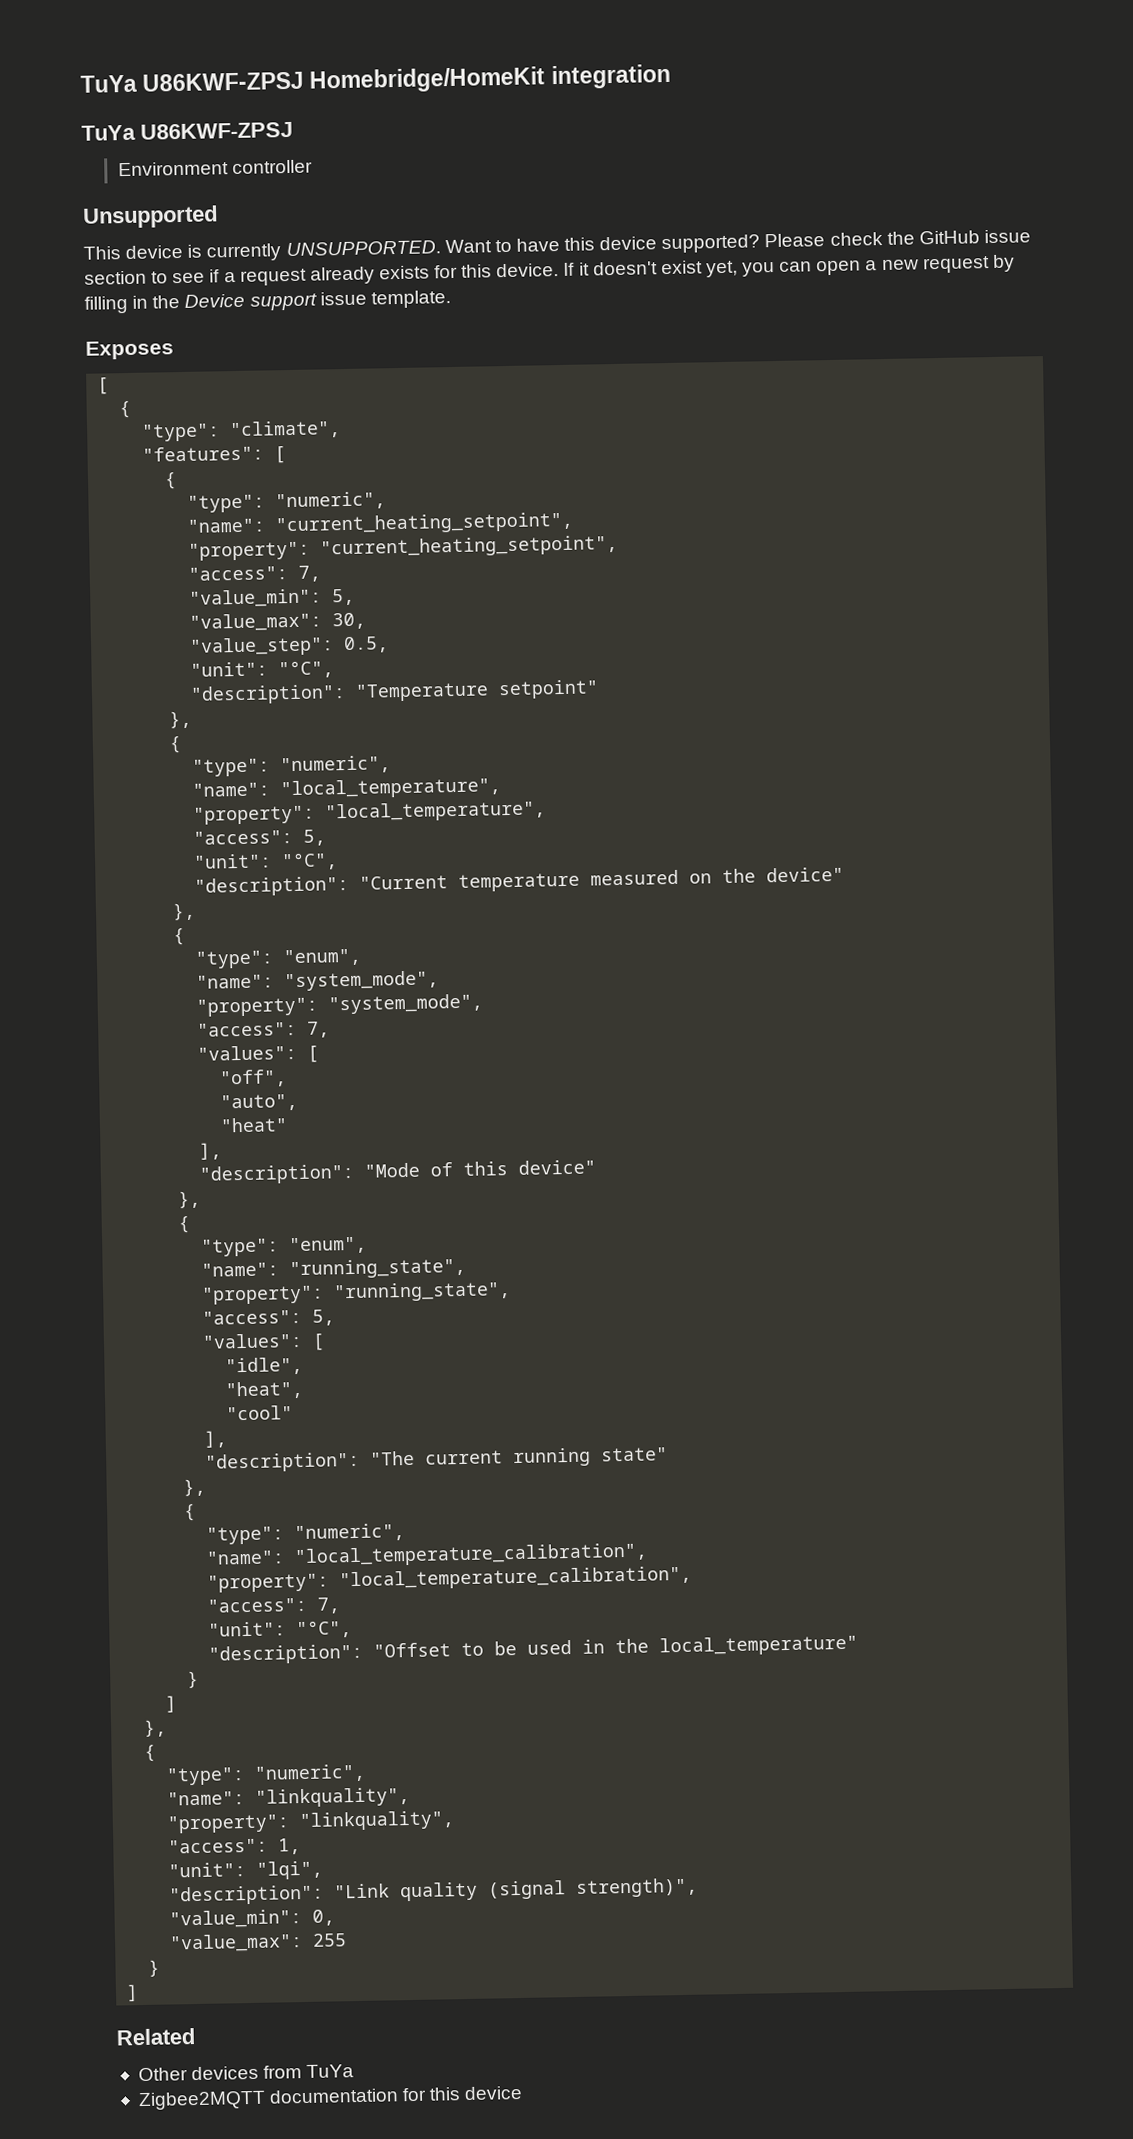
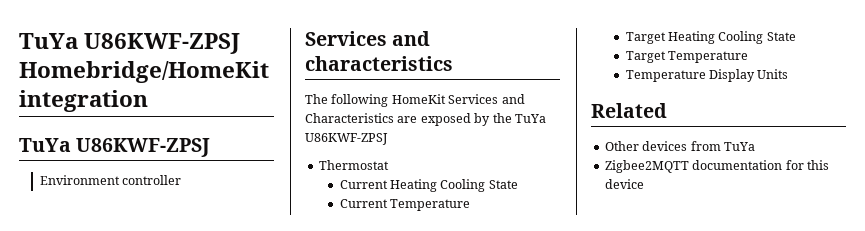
- Unsupported
- This device is currently UNSUPPORTED. Want to have this device supported? Please check the GitHub issue section to see if a request already exists for this device. If it doesn't exist yet, you can open a new request by filling in the Device support issue template.
- Exposes
- [
- {
- "type": "climate",
- "features": [
- {
- "type": "numeric",
- "name": "current_heating_setpoint",
- "property": "current_heating_setpoint",
- "access": 7,
- "value_min": 5,
- "value_max": 30,
- "value_step": 0.5,
- "unit": "°C",
- "description": "Temperature setpoint"
- },
- {
- "type": "numeric",
- "name": "local_temperature",
- "property": "local_temperature",
- "access": 5,
- "unit": "°C",
- "description": "Current temperature measured on the device"
- },
- {
- "type": "enum",
- "name": "system_mode",
- "property": "system_mode",
- "access": 7,
- "values": [
- "off",
- "auto",
- "heat"
- ],
- "description": "Mode of this device"
- },
- {
- "type": "enum",
- "name": "running_state",
- "property": "running_state",
- "access": 5,
- "values": [
- "idle",
- "heat",
- "cool"
- ],
- "description": "The current running state"
- },
- {
- "type": "numeric",
- "name": "local_temperature_calibration",
- "property": "local_temperature_calibration",
- "access": 7,
- "unit": "°C",
- "description": "Offset to be used in the local_temperature"
- }
- ]
- },
- {
- "type": "numeric",
- "name": "linkquality",
- "property": "linkquality",
- "access": 1,
- "unit": "lqi",
- "description": "Link quality (signal strength)",
- "value_min": 0,
- "value_max": 255
- }
- ]
+ Services and characteristics
+ The following HomeKit Services and Characteristics are exposed by the TuYa U86KWF-ZPSJ
+ Thermostat
+ Current Heating Cooling State
+ Current Temperature
+ Target Heating Cooling State
+ Target Temperature
+ Temperature Display Units

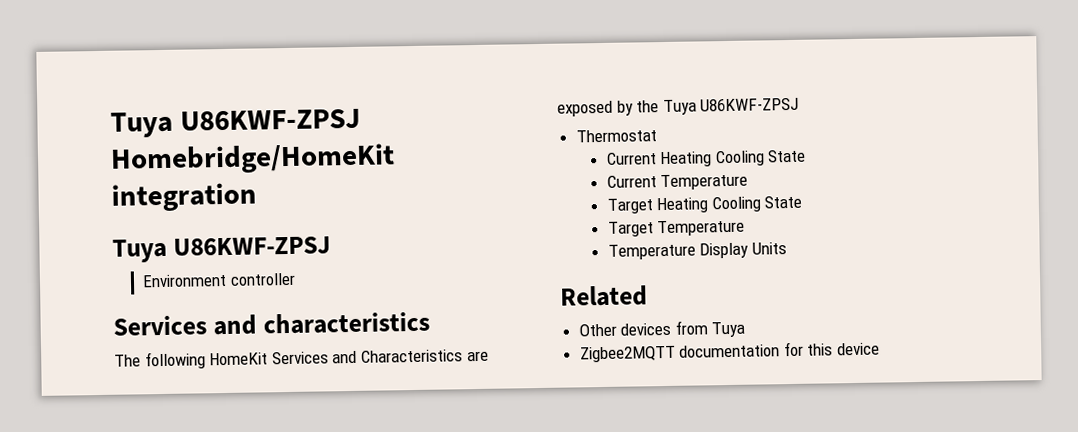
- TuYa U86KWF-ZPSJ Homebridge/HomeKit integration
- TuYa U86KWF-ZPSJ
+ Tuya U86KWF-ZPSJ Homebridge/HomeKit integration
+ Tuya U86KWF-ZPSJ
- The following HomeKit Services and Characteristics are exposed by the TuYa U86KWF-ZPSJ
+ The following HomeKit Services and Characteristics are exposed by the Tuya U86KWF-ZPSJ
- Other devices from TuYa
+ Other devices from Tuya

